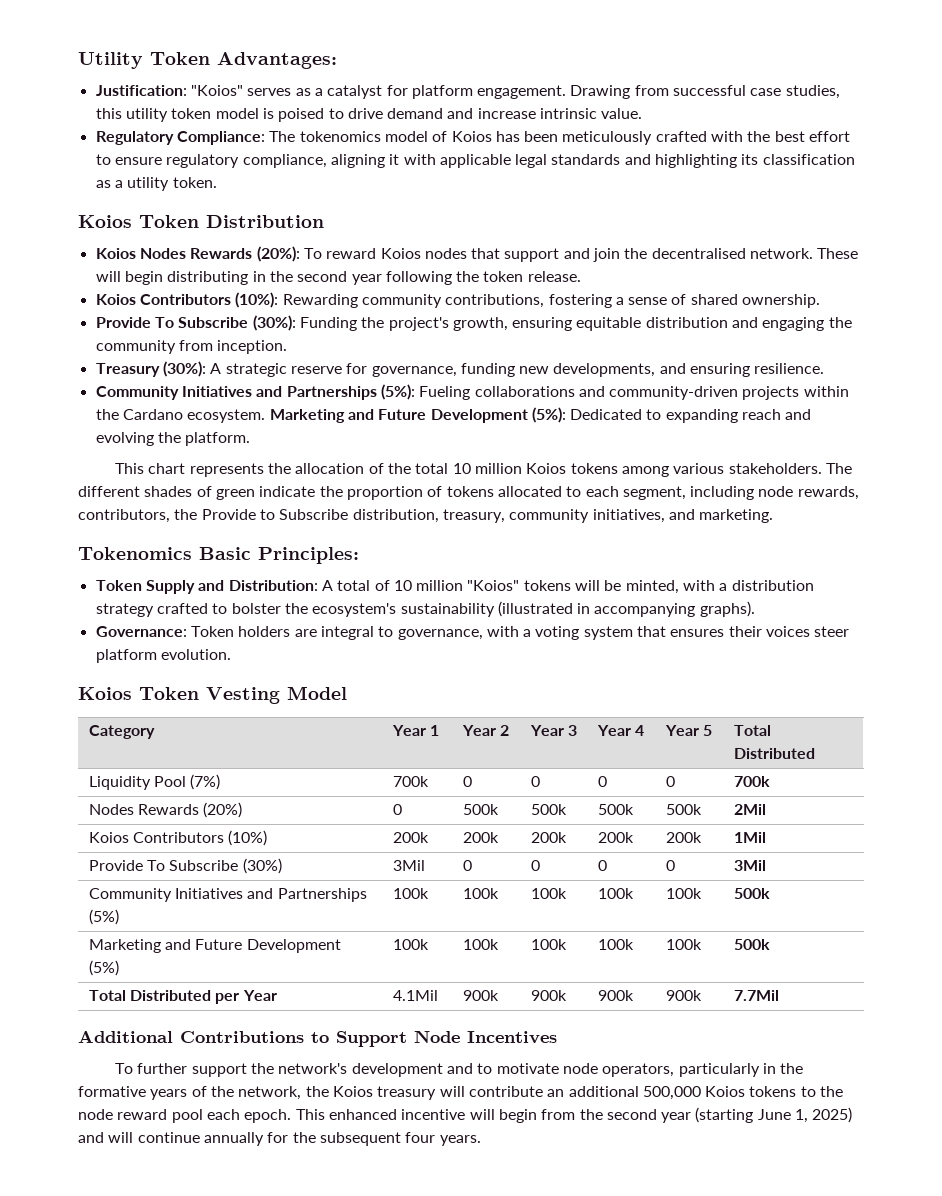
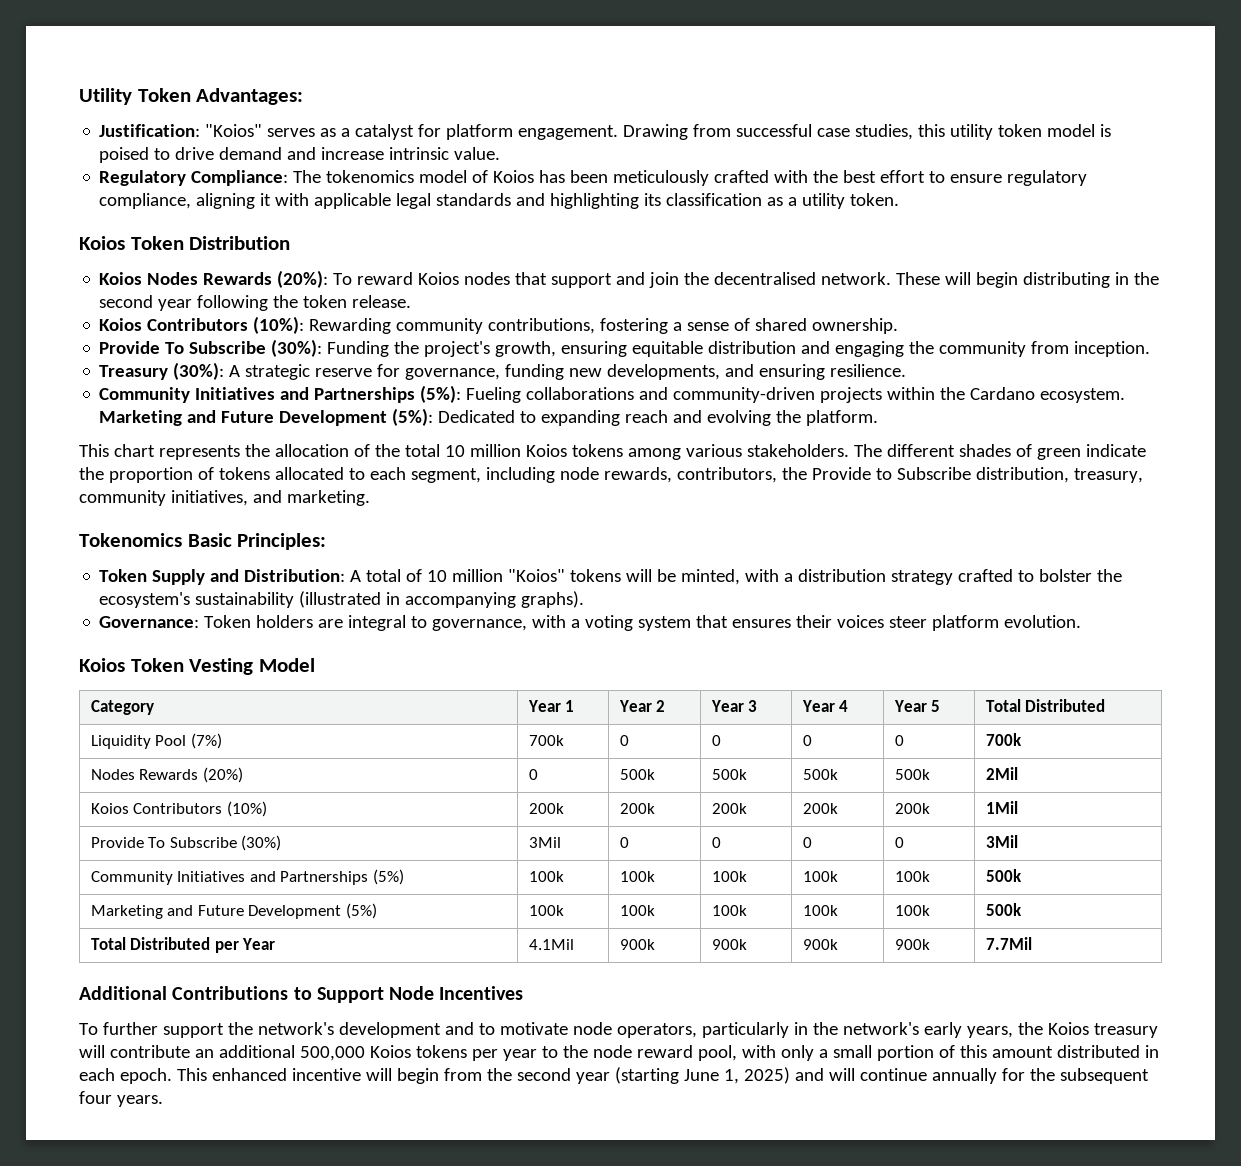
- To further support the network's development and to motivate node operators, particularly in the formative years of the network, the Koios treasury will contribute an additional 500,000 Koios tokens to the node reward pool each epoch.
+ To further support the network's development and to motivate node operators, particularly in the network's early years, the Koios treasury will contribute an additional 500,000 Koios tokens per year to the node reward pool, with only a small portion of this amount distributed in each epoch.

